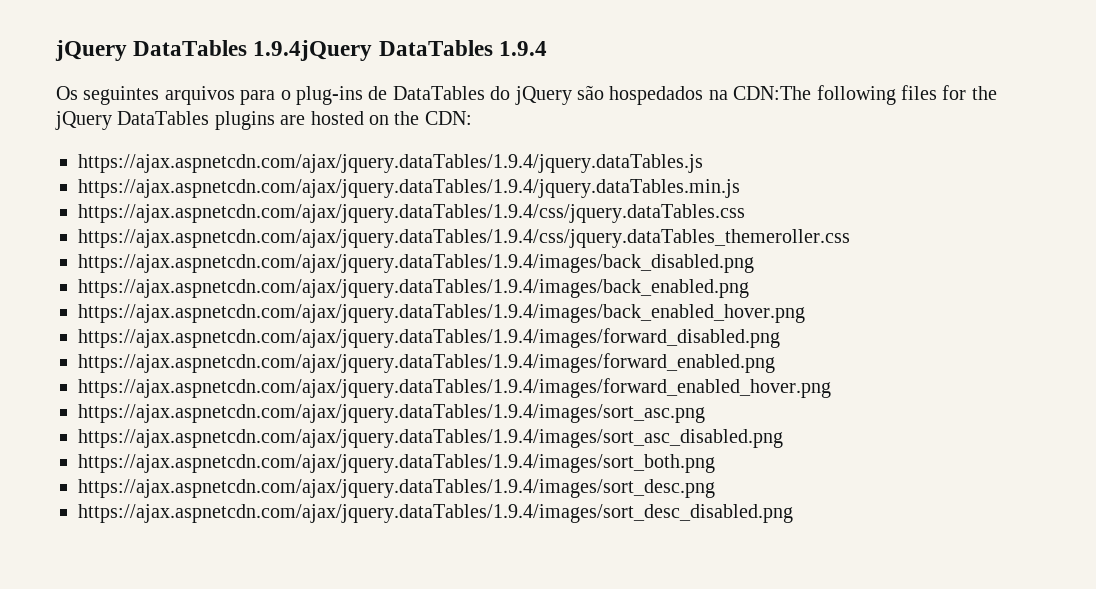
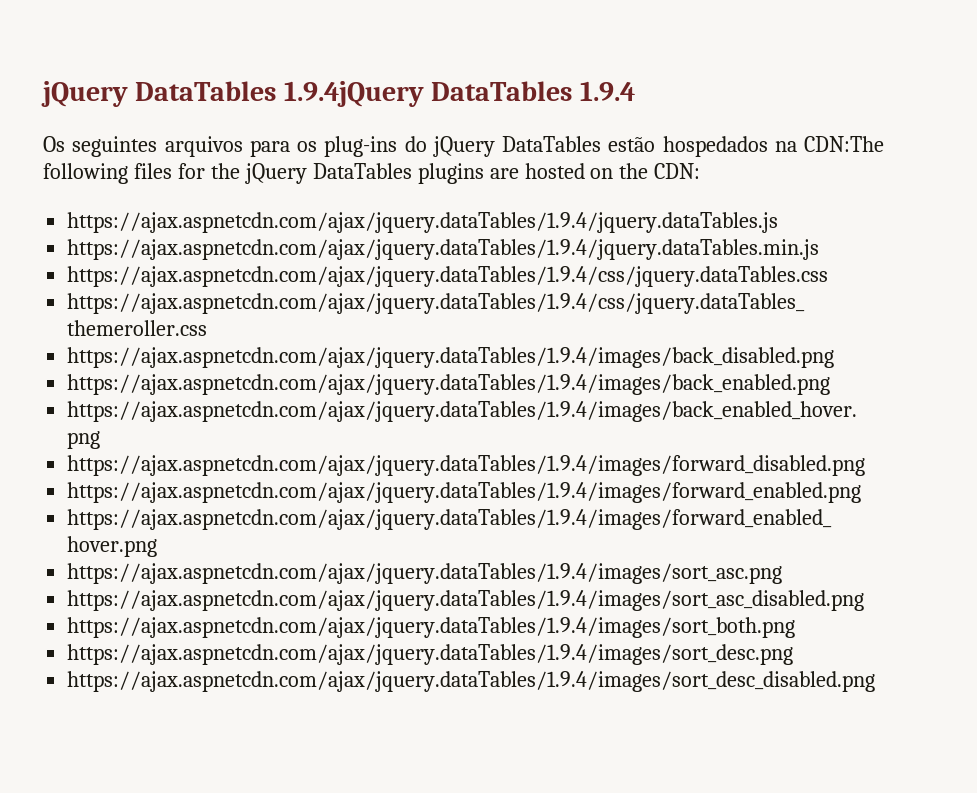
- Os seguintes arquivos para o plug-ins de DataTables do jQuery são hospedados na CDN:The following files for the jQuery DataTables plugins are hosted on the CDN:
+ Os seguintes arquivos para os plug-ins do jQuery DataTables estão hospedados na CDN:The following files for the jQuery DataTables plugins are hosted on the CDN:

